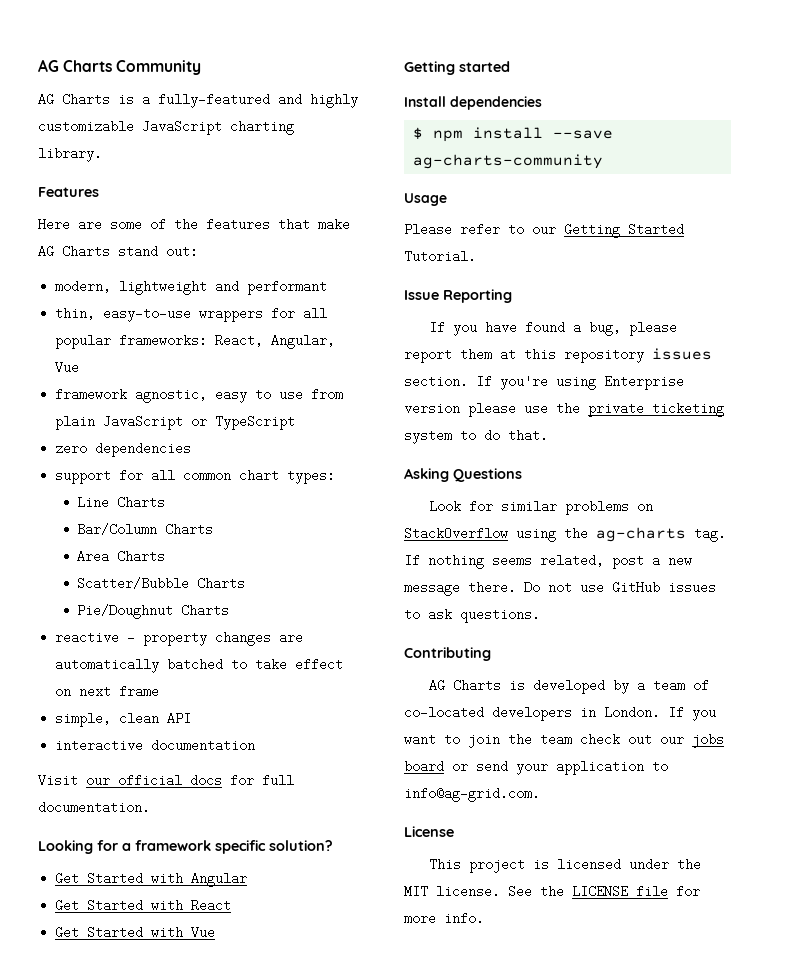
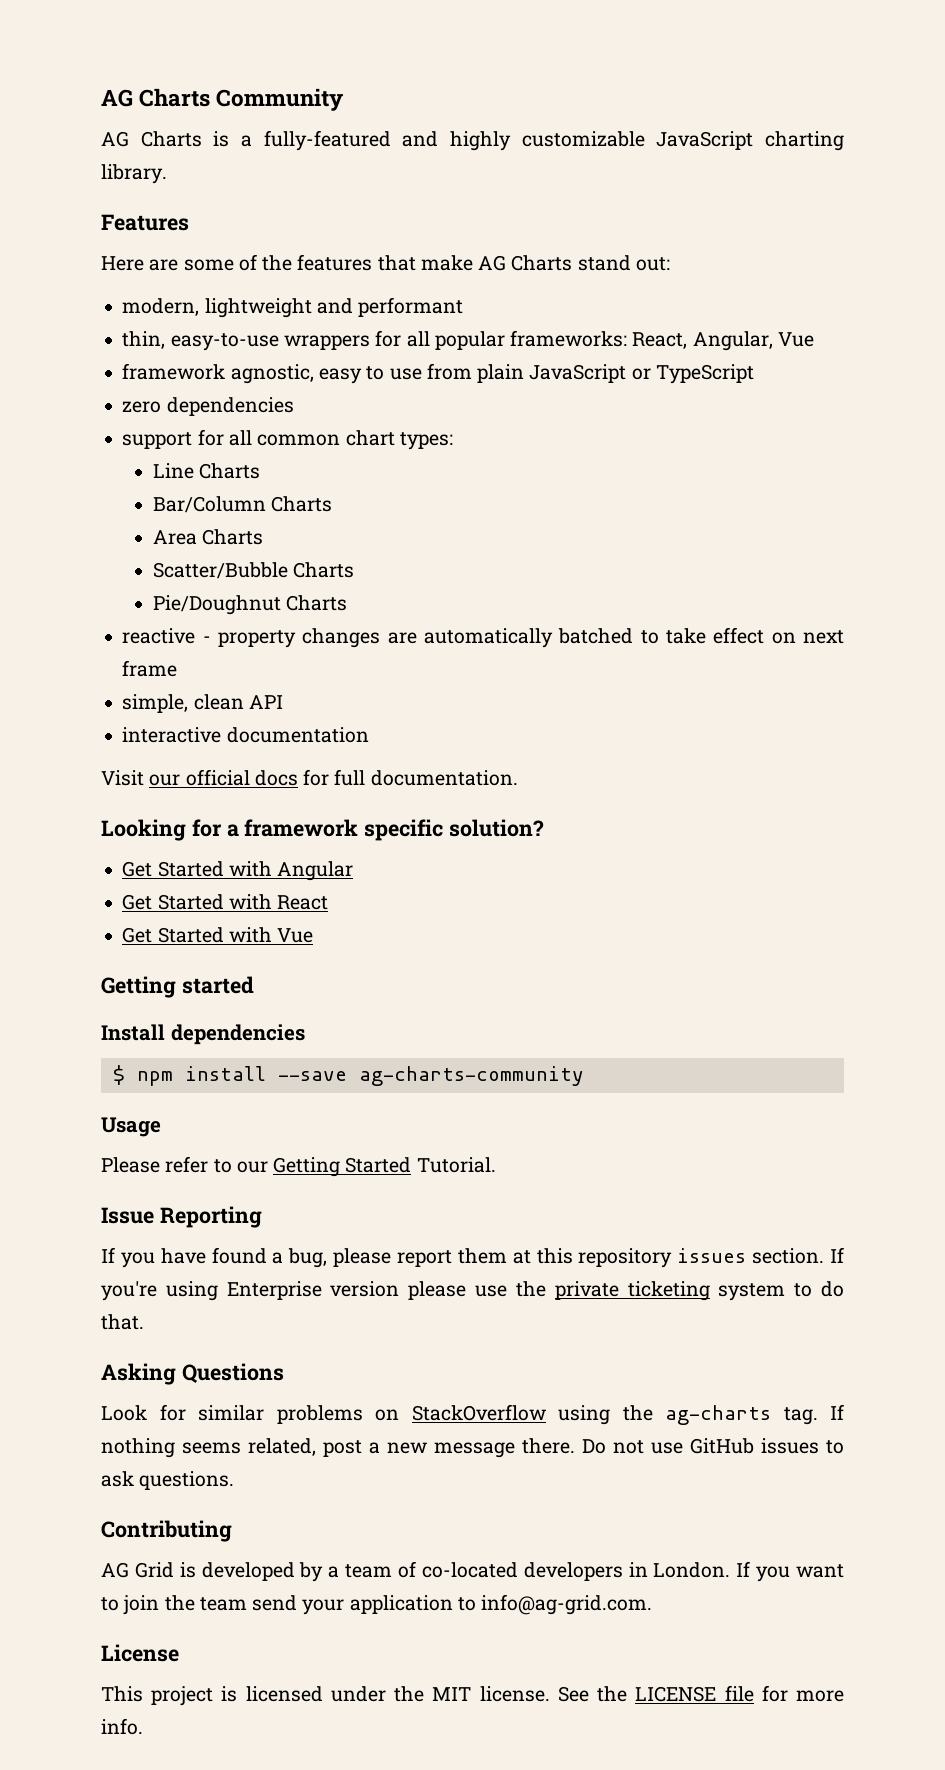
- AG Charts is developed by a team of co-located developers in London.
+ AG Grid is developed by a team of co-located developers in London.
- If you want to join the team check out our jobs board or send your application to info@ag-grid.com.
+ If you want to join the team send your application to info@ag-grid.com.

